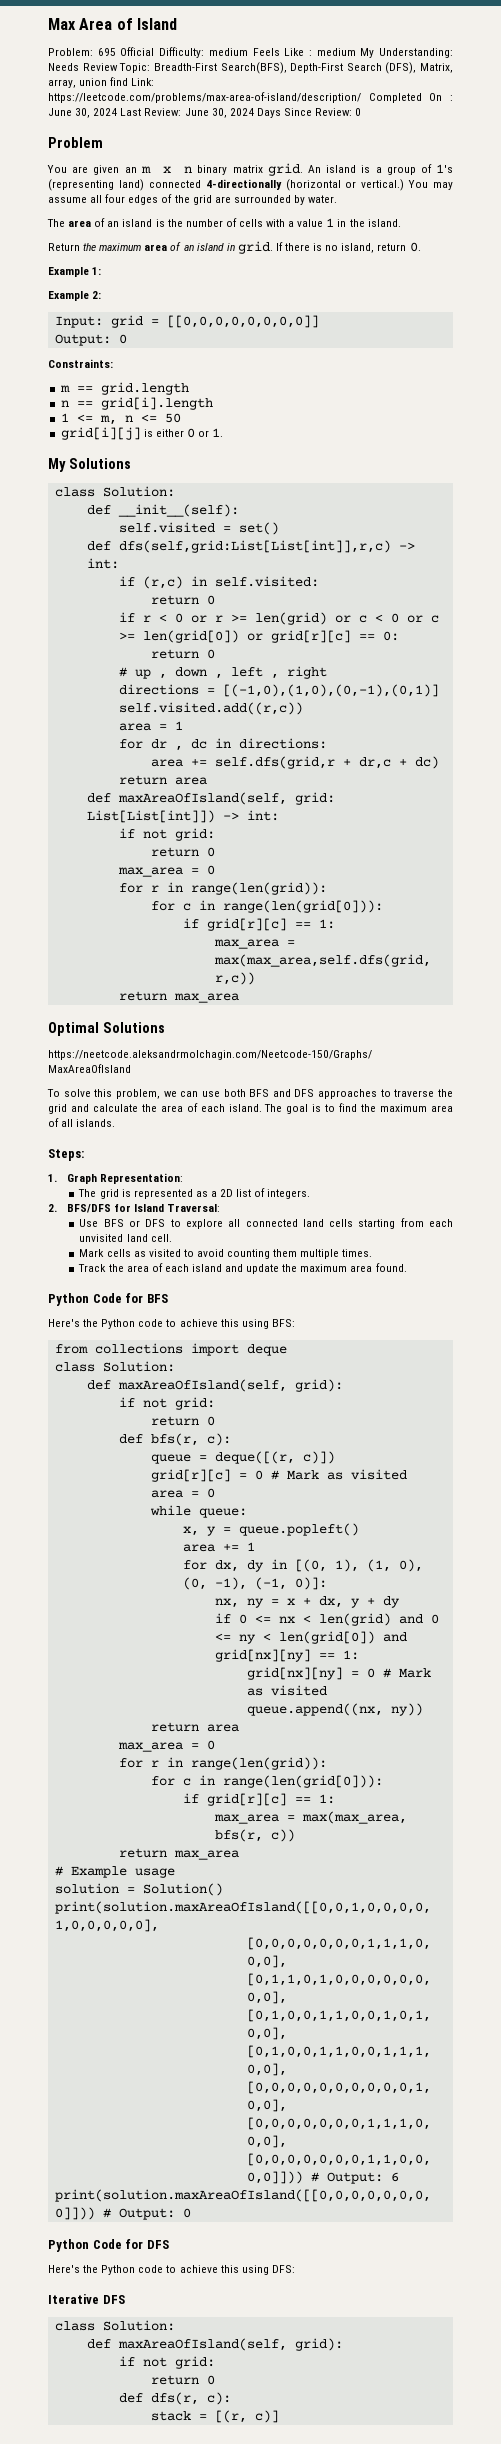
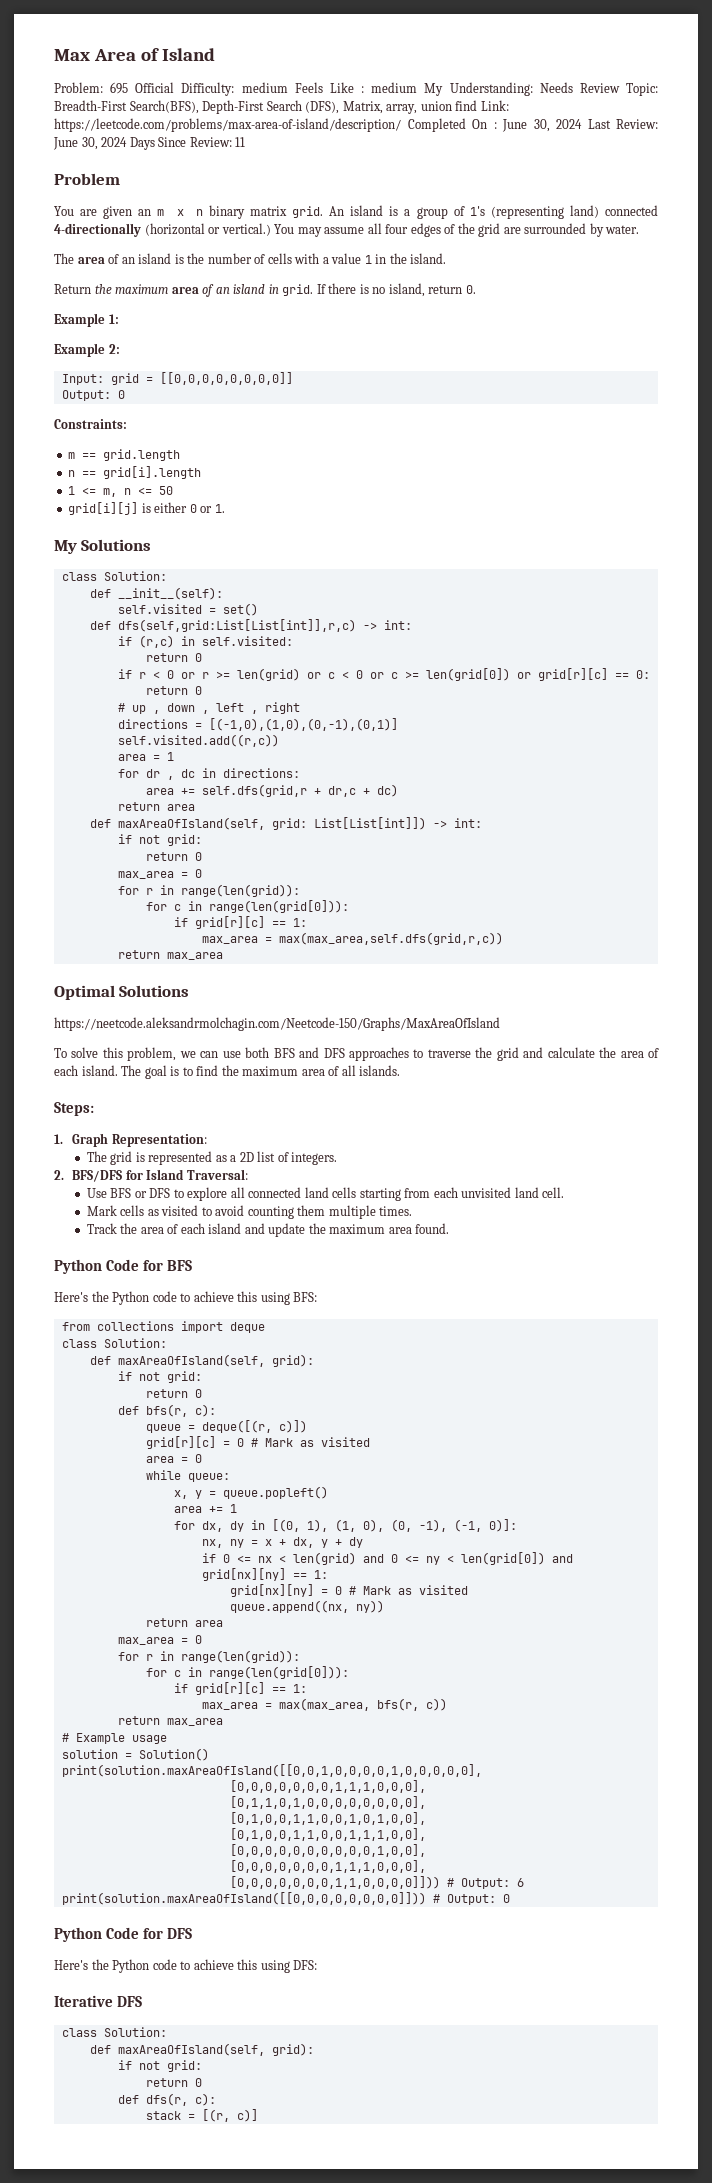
- Problem: 695 Official Difficulty: medium Feels Like : medium My Understanding: Needs Review Topic: Breadth-First Search(BFS), Depth-First Search (DFS), Matrix, array, union find Link: https://leetcode.com/problems/max-area-of-island/description/ Completed On : June 30, 2024 Last Review: June 30, 2024 Days Since Review: 0
+ Problem: 695 Official Difficulty: medium Feels Like : medium My Understanding: Needs Review Topic: Breadth-First Search(BFS), Depth-First Search (DFS), Matrix, array, union find Link: https://leetcode.com/problems/max-area-of-island/description/ Completed On : June 30, 2024 Last Review: June 30, 2024 Days Since Review: 11

